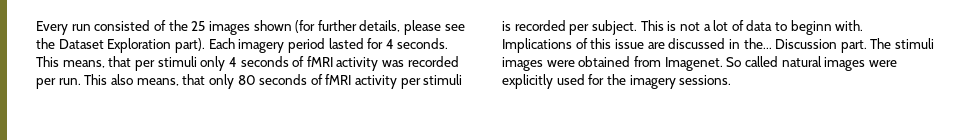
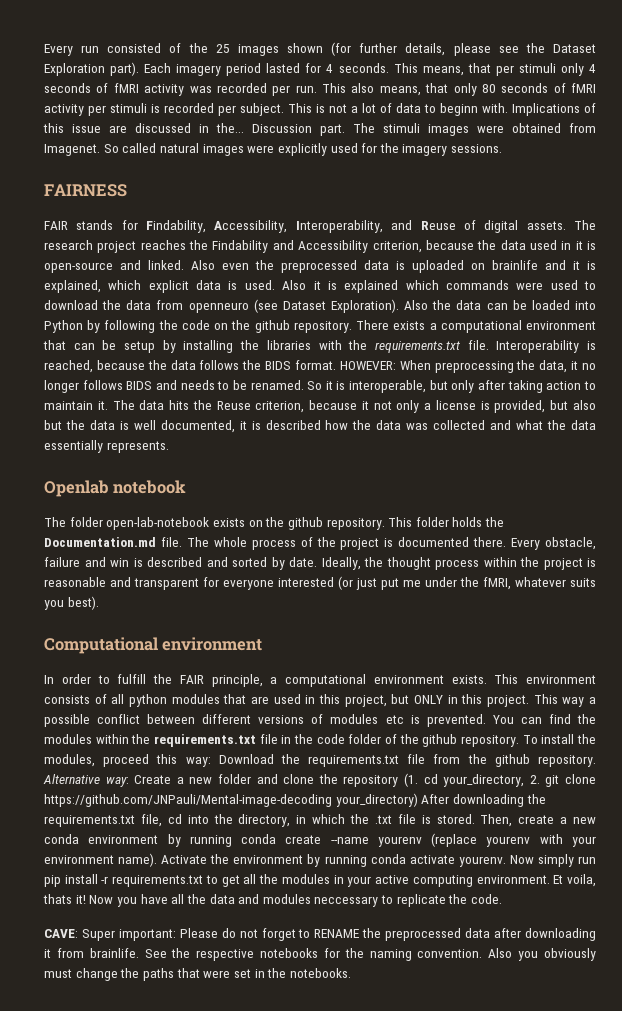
+ FAIRNESS
+ FAIR stands for Findability, Accessibility, Interoperability, and Reuse of digital assets. The research project reaches the Findability and Accessibility criterion, because the data used in it is open-source and linked. Also even the preprocessed data is uploaded on brainlife and it is explained, which explicit data is used. Also it is explained which commands were used to download the data from openneuro (see Dataset Exploration). Also the data can be loaded into Python by following the code on the github repository. There exists a computational environment that can be setup by installing the libraries with the requirements.txt file. Interoperability is reached, because the data follows the BIDS format. HOWEVER: When preprocessing the data, it no longer follows BIDS and needs to be renamed. So it is interoperable, but only after taking action to maintain it. The data hits the Reuse criterion, because it not only a license is provided, but also but the data is well documented, it is described how the data was collected and what the data essentially represents.
+ Openlab notebook
+ The folder open-lab-notebook exists on the github repository. This folder holds the Documentation.md file. The whole process of the project is documented there. Every obstacle, failure and win is described and sorted by date. Ideally, the thought process within the project is reasonable and transparent for everyone interested (or just put me under the fMRI, whatever suits you best).
+ Computational environment
+ In order to fulfill the FAIR principle, a computational environment exists. This environment consists of all python modules that are used in this project, but ONLY in this project. This way a possible conflict between different versions of modules etc is prevented. You can find the modules within the requirements.txt file in the code folder of the github repository. To install the modules, proceed this way: Download the requirements.txt file from the github repository. Alternative way: Create a new folder and clone the repository (1. cd your_directory, 2. git clone https://github.com/JNPauli/Mental-image-decoding your_directory) After downloading the requirements.txt file, cd into the directory, in which the .txt file is stored. Then, create a new conda environment by running conda create --name yourenv (replace yourenv with your environment name). Activate the environment by running conda activate yourenv. Now simply run pip install -r requirements.txt to get all the modules in your active computing environment. Et voila, thats it! Now you have all the data and modules neccessary to replicate the code.
+ CAVE: Super important: Please do not forget to RENAME the preprocessed data after downloading it from brainlife. See the respective notebooks for the naming convention. Also you obviously must change the paths that were set in the notebooks.

